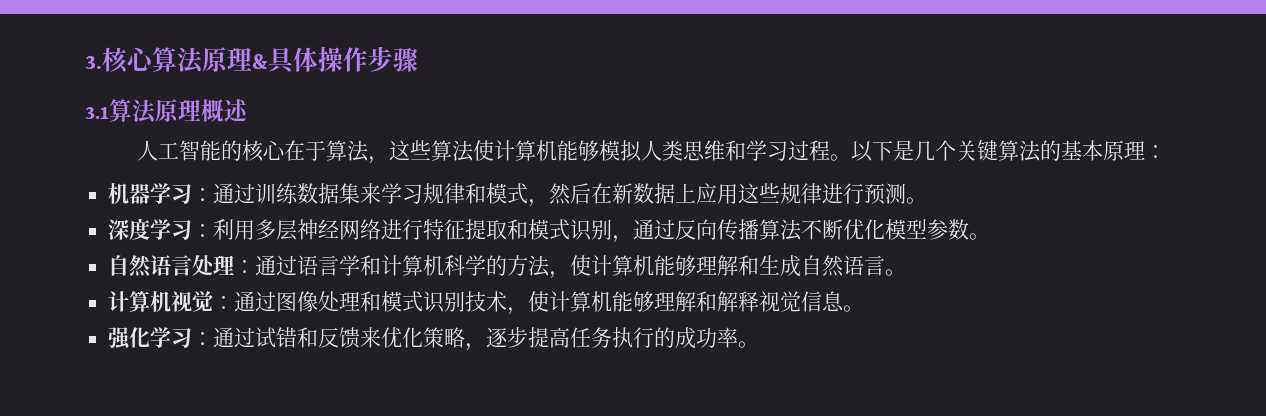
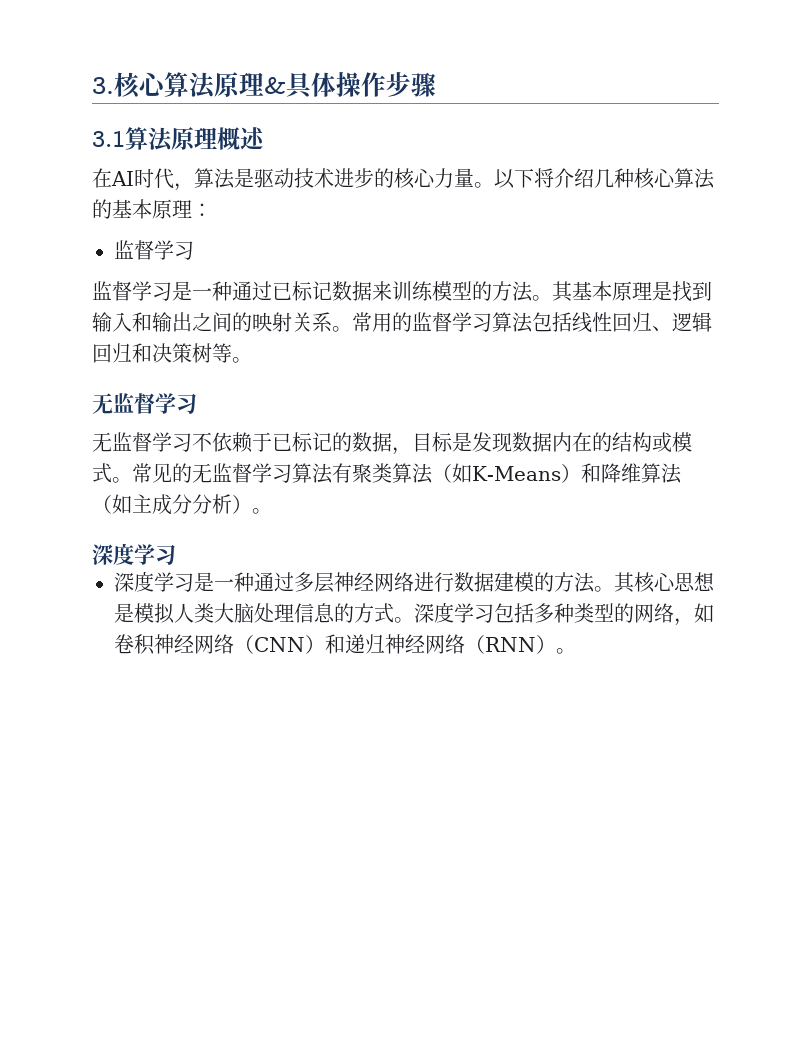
- 人工智能的核心在于算法，这些算法使计算机能够模拟人类思维和学习过程。以下是几个关键算法的基本原理：
- 机器学习：通过训练数据集来学习规律和模式，然后在新数据上应用这些规律进行预测。
- 深度学习：利用多层神经网络进行特征提取和模式识别，通过反向传播算法不断优化模型参数。
- 自然语言处理：通过语言学和计算机科学的方法，使计算机能够理解和生成自然语言。
- 计算机视觉：通过图像处理和模式识别技术，使计算机能够理解和解释视觉信息。
- 强化学习：通过试错和反馈来优化策略，逐步提高任务执行的成功率。
+ 在AI时代，算法是驱动技术进步的核心力量。以下将介绍几种核心算法的基本原理：
+ 监督学习
+ 监督学习是一种通过已标记数据来训练模型的方法。其基本原理是找到输入和输出之间的映射关系。常用的监督学习算法包括线性回归、逻辑回归和决策树等。
+ 无监督学习
+ 无监督学习不依赖于已标记的数据，目标是发现数据内在的结构或模式。常见的无监督学习算法有聚类算法（如K-Means）和降维算法（如主成分分析）。
+ 深度学习
+ 深度学习是一种通过多层神经网络进行数据建模的方法。其核心思想是模拟人类大脑处理信息的方式。深度学习包括多种类型的网络，如卷积神经网络（CNN）和递归神经网络（RNN）。

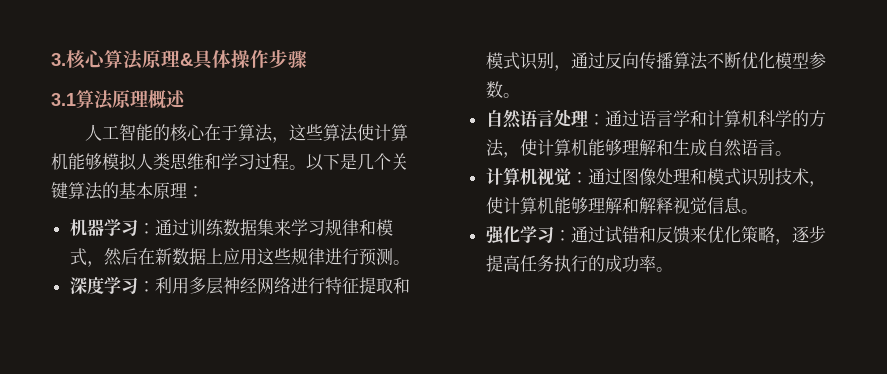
- 在AI时代，算法是驱动技术进步的核心力量。以下将介绍几种核心算法的基本原理：
- 监督学习
- 监督学习是一种通过已标记数据来训练模型的方法。其基本原理是找到输入和输出之间的映射关系。常用的监督学习算法包括线性回归、逻辑回归和决策树等。
- 无监督学习
- 无监督学习不依赖于已标记的数据，目标是发现数据内在的结构或模式。常见的无监督学习算法有聚类算法（如K-Means）和降维算法（如主成分分析）。
- 深度学习
- 深度学习是一种通过多层神经网络进行数据建模的方法。其核心思想是模拟人类大脑处理信息的方式。深度学习包括多种类型的网络，如卷积神经网络（CNN）和递归神经网络（RNN）。
+ 人工智能的核心在于算法，这些算法使计算机能够模拟人类思维和学习过程。以下是几个关键算法的基本原理：
+ 机器学习：通过训练数据集来学习规律和模式，然后在新数据上应用这些规律进行预测。
+ 深度学习：利用多层神经网络进行特征提取和模式识别，通过反向传播算法不断优化模型参数。
+ 自然语言处理：通过语言学和计算机科学的方法，使计算机能够理解和生成自然语言。
+ 计算机视觉：通过图像处理和模式识别技术，使计算机能够理解和解释视觉信息。
+ 强化学习：通过试错和反馈来优化策略，逐步提高任务执行的成功率。

